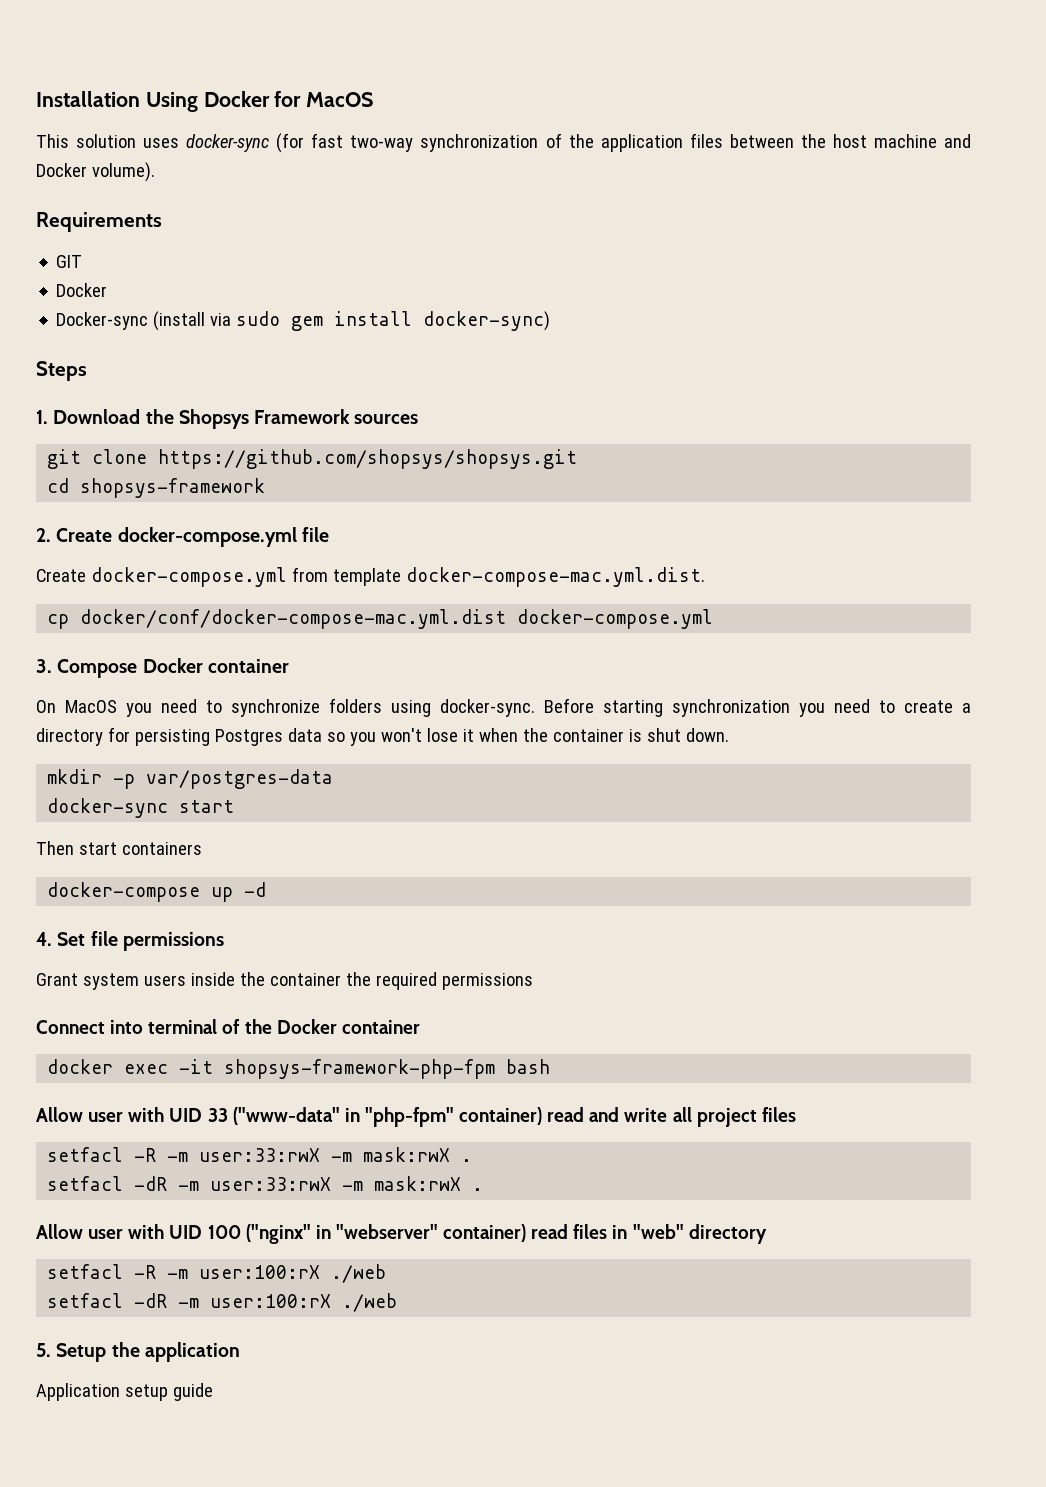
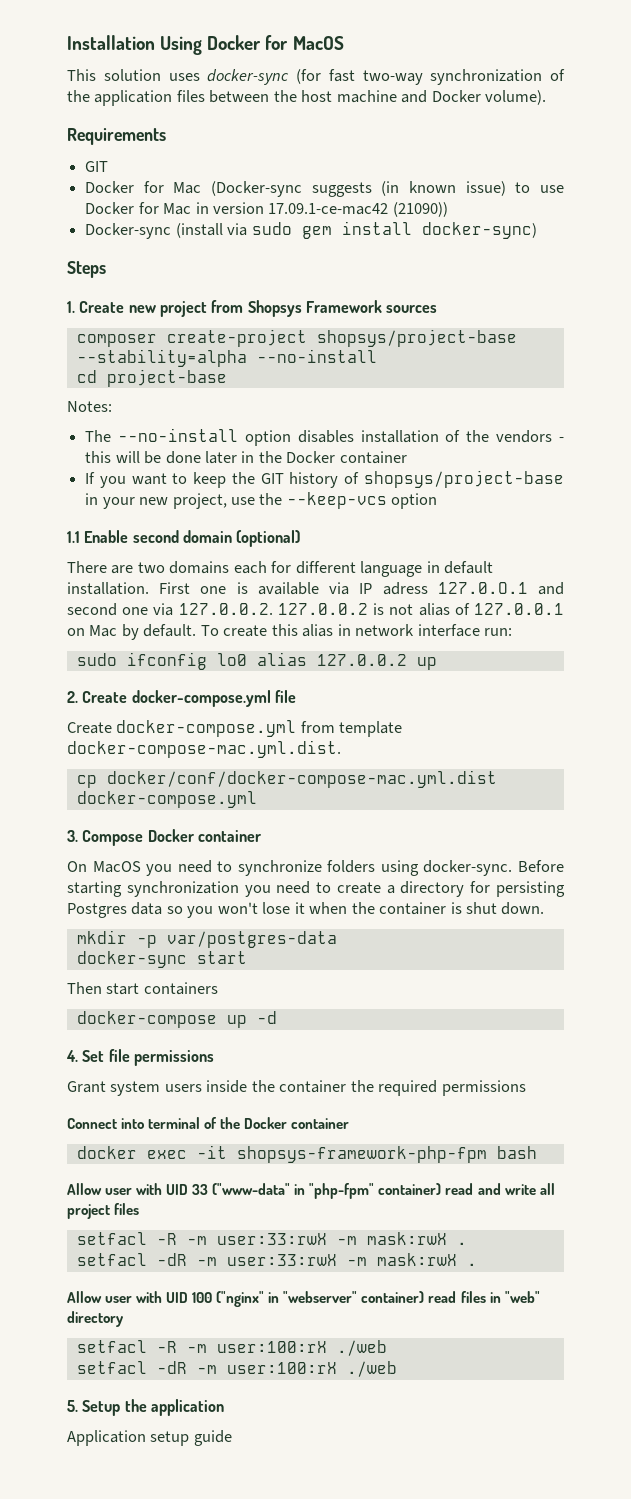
  Requirements
  GIT
- Docker
+ Docker for Mac (Docker-sync suggests (in known issue) to use Docker for Mac in version 17.09.1-ce-mac42 (21090))
- 1. Download the Shopsys Framework sources
+ 1. Create new project from Shopsys Framework sources
- git clone https://github.com/shopsys/shopsys.git
- cd shopsys-framework
+ composer create-project shopsys/project-base --stability=alpha --no-install
+ cd project-base
+ Notes:
+ The --no-install option disables installation of the vendors - this will be done later in the Docker container
+ If you want to keep the GIT history of shopsys/project-base in your new project, use the --keep-vcs option
+ 1.1 Enable second domain (optional)
+ There are two domains each for different language in default installation. First one is available via IP adress 127.0.O.1 and second one via 127.0.0.2. 127.0.0.2 is not alias of 127.0.0.1 on Mac by default. To create this alias in network interface run:
+ sudo ifconfig lo0 alias 127.0.0.2 up

